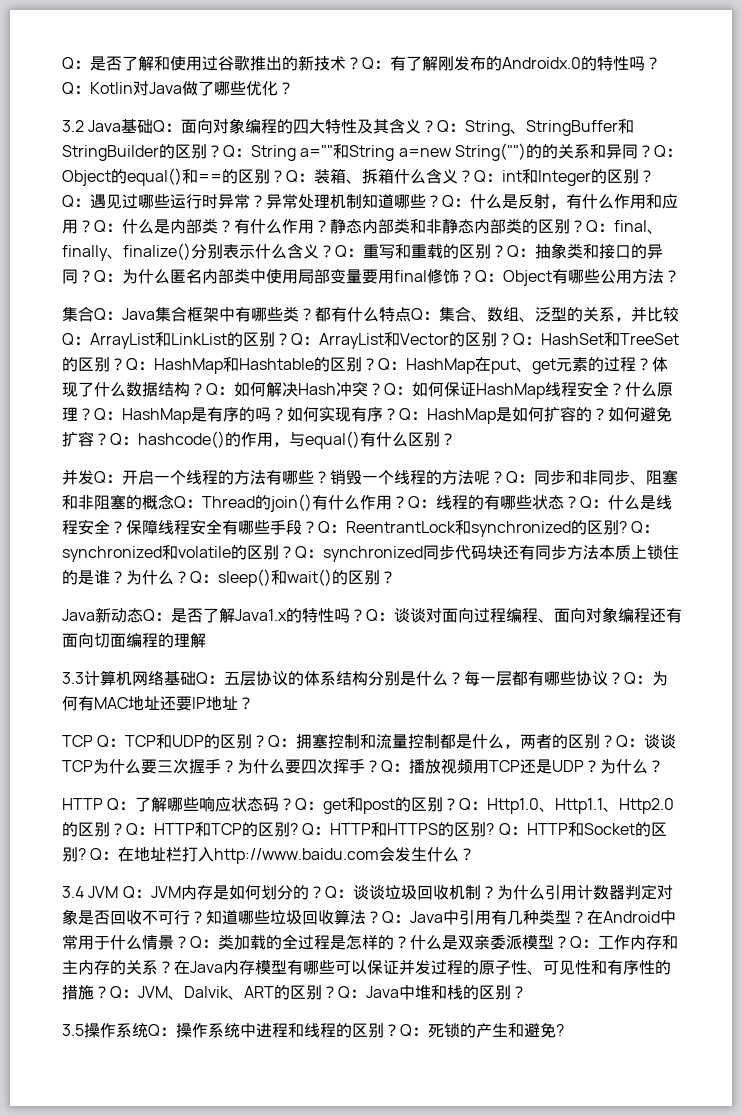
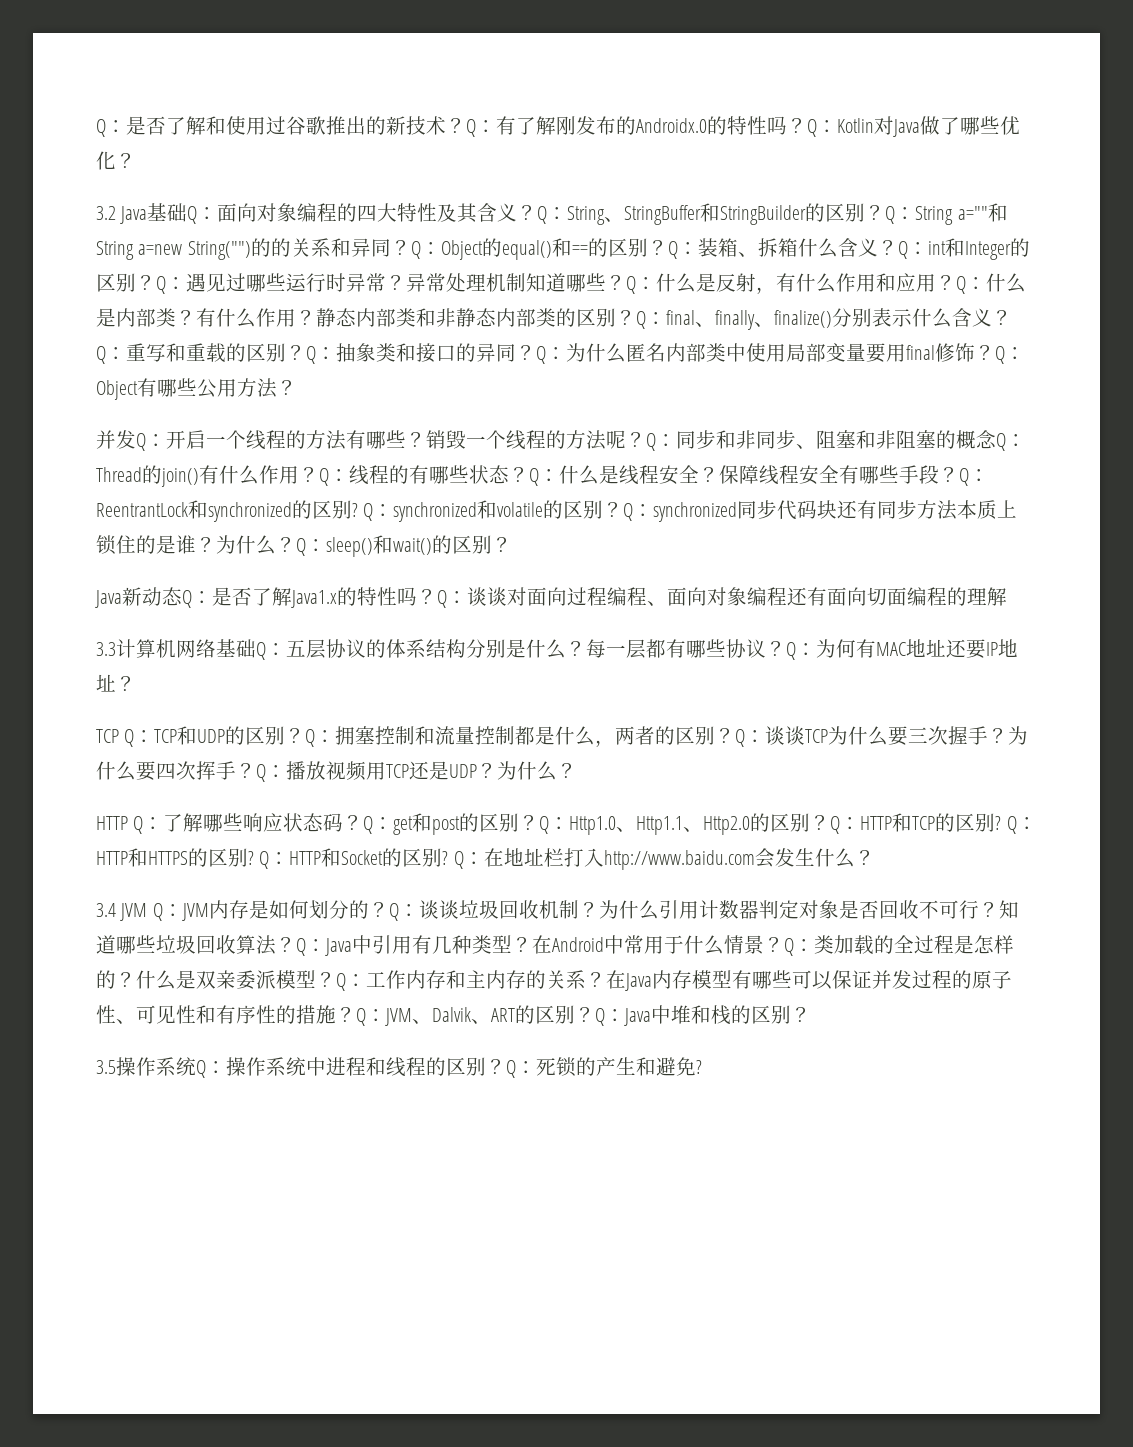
- 集合Q：Java集合框架中有哪些类？都有什么特点Q：集合、数组、泛型的关系，并比较Q：ArrayList和LinkList的区别？Q：ArrayList和Vector的区别？Q：HashSet和TreeSet的区别？Q：HashMap和Hashtable的区别？Q：HashMap在put、get元素的过程？体现了什么数据结构？Q：如何解决Hash冲突？Q：如何保证HashMap线程安全？什么原理？Q：HashMap是有序的吗？如何实现有序？Q：HashMap是如何扩容的？如何避免扩容？Q：hashcode()的作用，与equal()有什么区别？

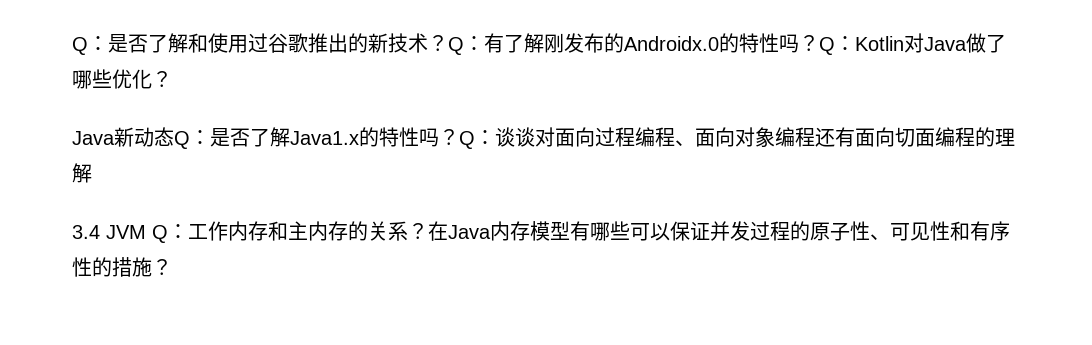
- 3.2 Java基础Q：面向对象编程的四大特性及其含义？Q：String、StringBuffer和StringBuilder的区别？Q：String a=""和String a=new String("")的的关系和异同？Q：Object的equal()和==的区别？Q：装箱、拆箱什么含义？Q：int和Integer的区别？Q：遇见过哪些运行时异常？异常处理机制知道哪些？Q：什么是反射，有什么作用和应用？Q：什么是内部类？有什么作用？静态内部类和非静态内部类的区别？Q：final、finally、finalize()分别表示什么含义？Q：重写和重载的区别？Q：抽象类和接口的异同？Q：为什么匿名内部类中使用局部变量要用final修饰？Q：Object有哪些公用方法？
- 并发Q：开启一个线程的方法有哪些？销毁一个线程的方法呢？Q：同步和非同步、阻塞和非阻塞的概念Q：Thread的join()有什么作用？Q：线程的有哪些状态？Q：什么是线程安全？保障线程安全有哪些手段？Q：ReentrantLock和synchronized的区别? Q：synchronized和volatile的区别？Q：synchronized同步代码块还有同步方法本质上锁住的是谁？为什么？Q：sleep()和wait()的区别？
- 3.3计算机网络基础Q：五层协议的体系结构分别是什么？每一层都有哪些协议？Q：为何有MAC地址还要IP地址？
- TCP Q：TCP和UDP的区别？Q：拥塞控制和流量控制都是什么，两者的区别？Q：谈谈TCP为什么要三次握手？为什么要四次挥手？Q：播放视频用TCP还是UDP？为什么？
- HTTP Q：了解哪些响应状态码？Q：get和post的区别？Q：Http1.0、Http1.1、Http2.0的区别？Q：HTTP和TCP的区别? Q：HTTP和HTTPS的区别? Q：HTTP和Socket的区别? Q：在地址栏打入http://www.baidu.com会发生什么？
- 3.4 JVM Q：JVM内存是如何划分的？Q：谈谈垃圾回收机制？为什么引用计数器判定对象是否回收不可行？知道哪些垃圾回收算法？Q：Java中引用有几种类型？在Android中常用于什么情景？Q：类加载的全过程是怎样的？什么是双亲委派模型？Q：工作内存和主内存的关系？
+ 3.4 JVM Q：工作内存和主内存的关系？
- Q：JVM、Dalvik、ART的区别？Q：Java中堆和栈的区别？
- 3.5操作系统Q：操作系统中进程和线程的区别？Q：死锁的产生和避免?

